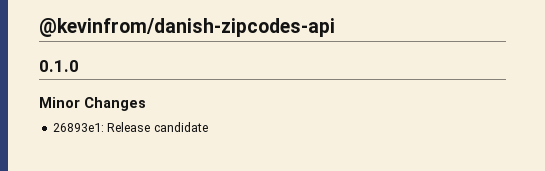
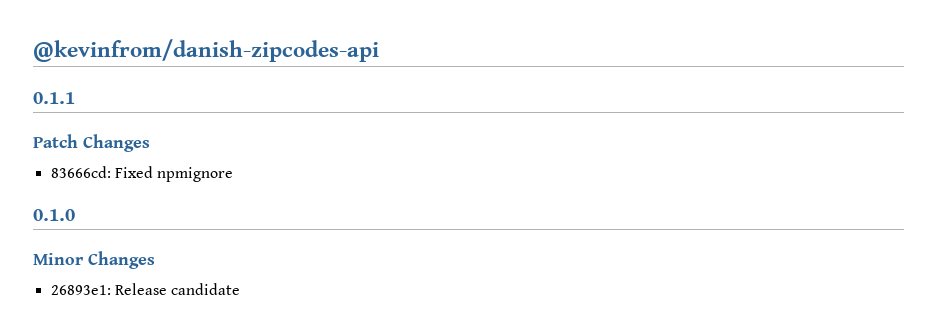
+ 0.1.1
+ Patch Changes
+ 83666cd: Fixed npmignore

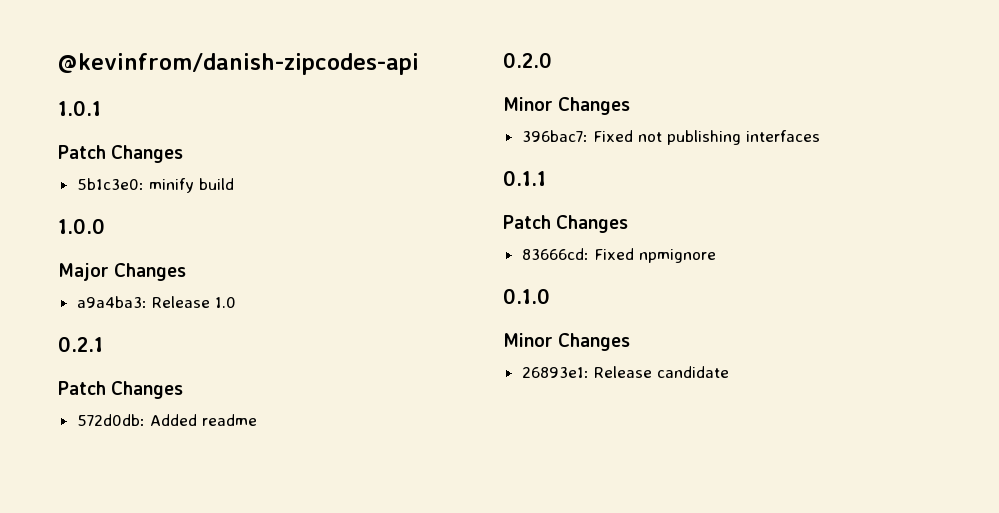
+ 1.0.1
+ Patch Changes
+ 5b1c3e0: minify build
+ 1.0.0
+ Major Changes
+ a9a4ba3: Release 1.0
+ 0.2.1
+ Patch Changes
+ 572d0db: Added readme
+ 0.2.0
+ Minor Changes
+ 396bac7: Fixed not publishing interfaces

